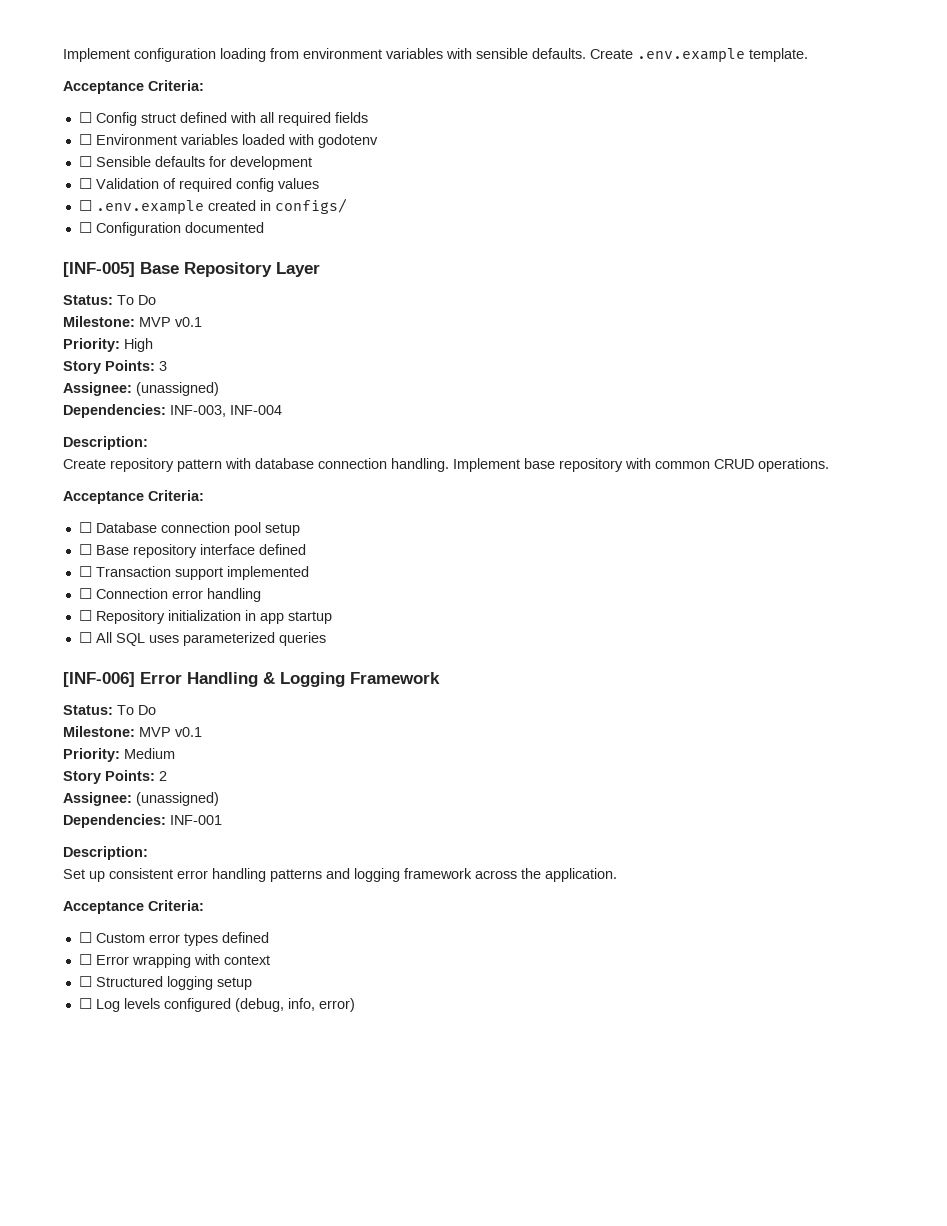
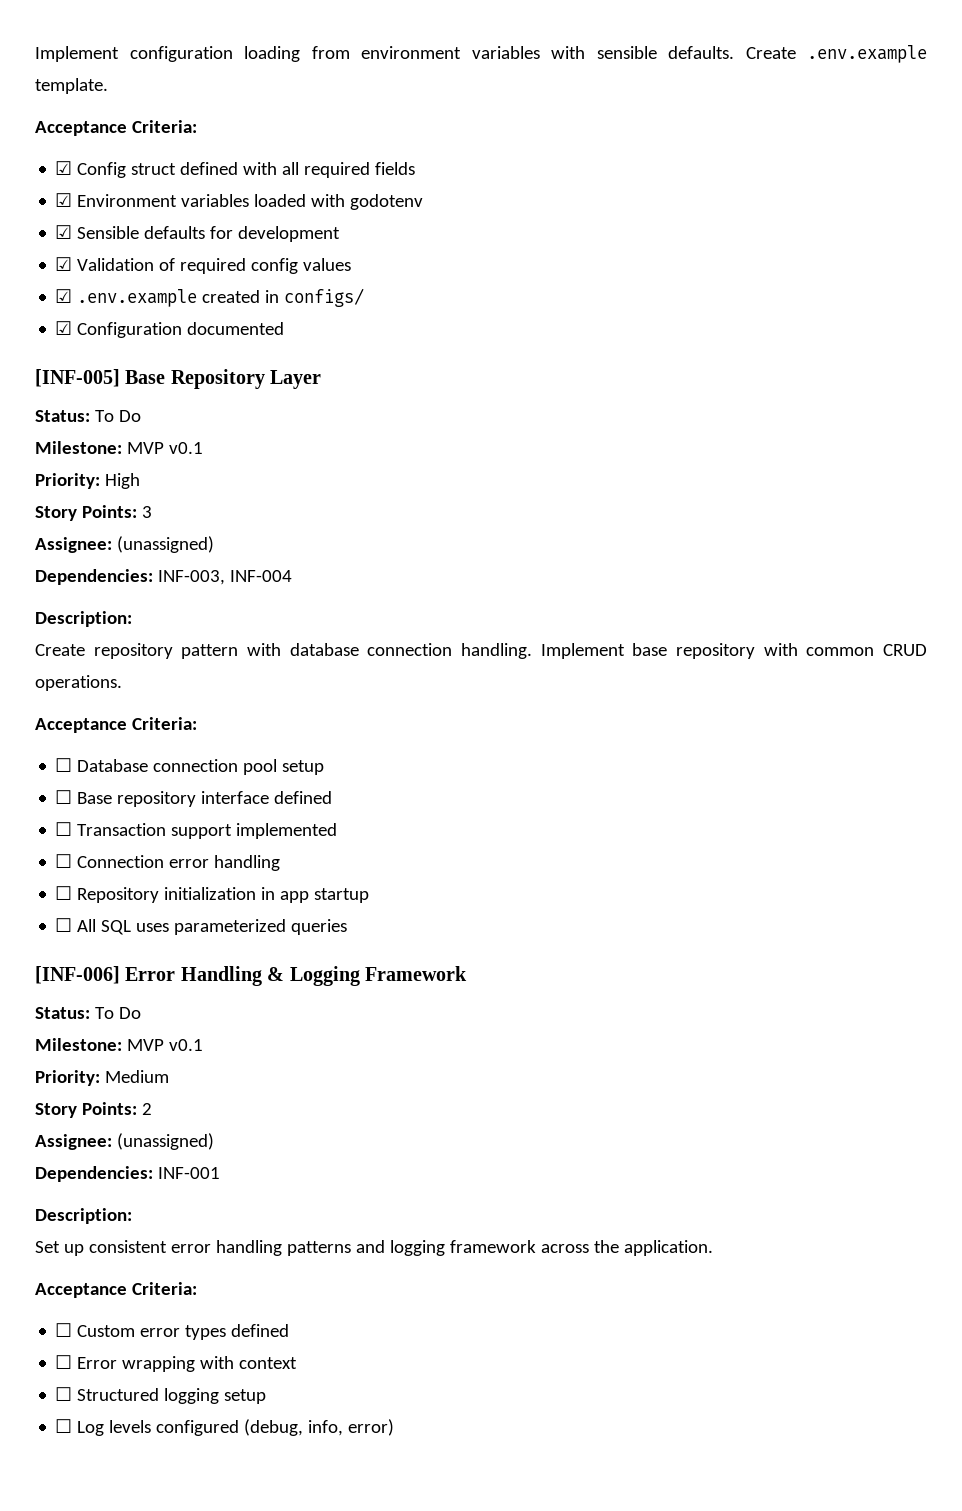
- ☐ Config struct defined with all required fields
+ ☑ Config struct defined with all required fields
- ☐ Environment variables loaded with godotenv
+ ☑ Environment variables loaded with godotenv
- ☐ Sensible defaults for development
+ ☑ Sensible defaults for development
- ☐ Validation of required config values
+ ☑ Validation of required config values
- ☐ .env.example created in configs/
+ ☑ .env.example created in configs/
- ☐ Configuration documented
+ ☑ Configuration documented

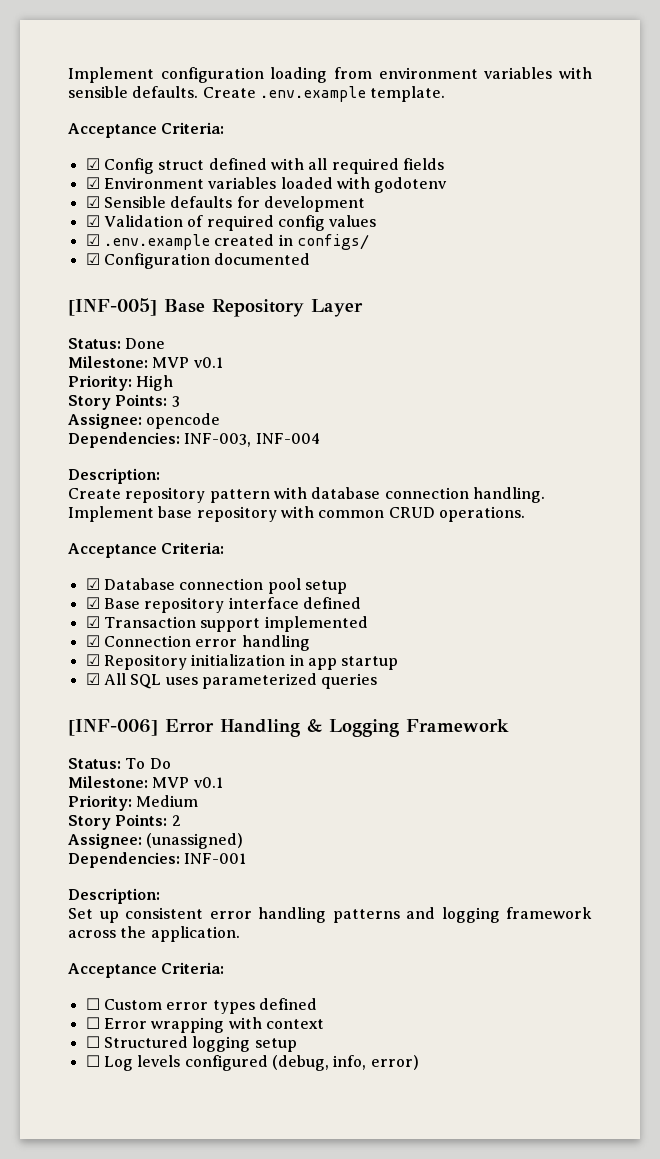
  [INF-005] Base Repository Layer
- Status: To Do
+ Status: Done
  Story Points: 3
- Assignee: (unassigned)
+ Assignee: opencode
- ☐ Database connection pool setup
+ ☑ Database connection pool setup
- ☐ Base repository interface defined
+ ☑ Base repository interface defined
- ☐ Transaction support implemented
+ ☑ Transaction support implemented
- ☐ Connection error handling
+ ☑ Connection error handling
- ☐ Repository initialization in app startup
+ ☑ Repository initialization in app startup
- ☐ All SQL uses parameterized queries
+ ☑ All SQL uses parameterized queries

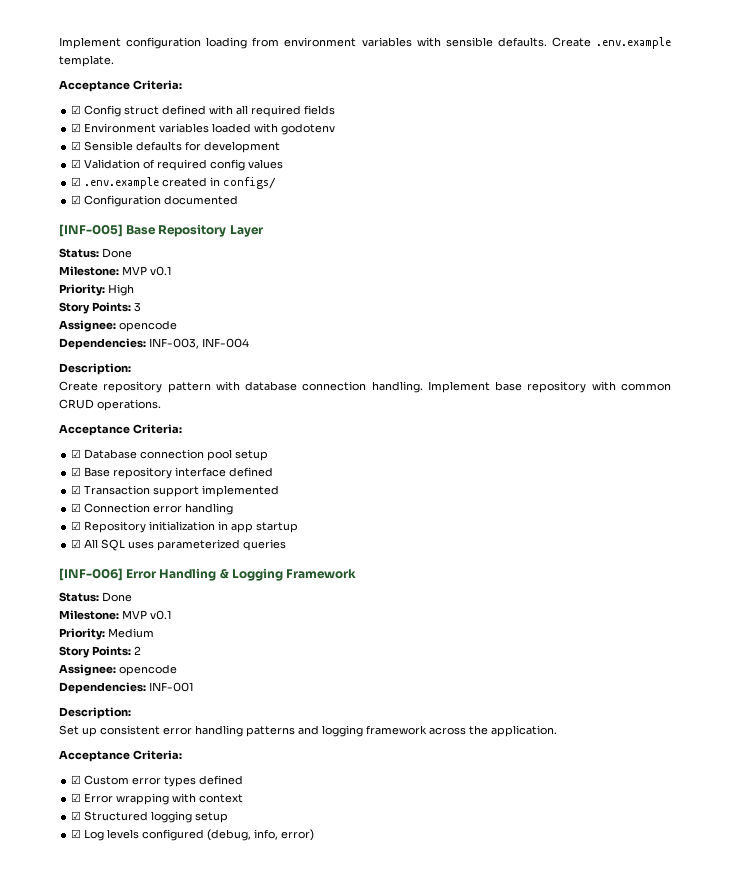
  [INF-006] Error Handling & Logging Framework
- Status: To Do
+ Status: Done
  Story Points: 2
- Assignee: (unassigned)
+ Assignee: opencode
- ☐ Custom error types defined
+ ☑ Custom error types defined
- ☐ Error wrapping with context
+ ☑ Error wrapping with context
- ☐ Structured logging setup
+ ☑ Structured logging setup
- ☐ Log levels configured (debug, info, error)
+ ☑ Log levels configured (debug, info, error)

